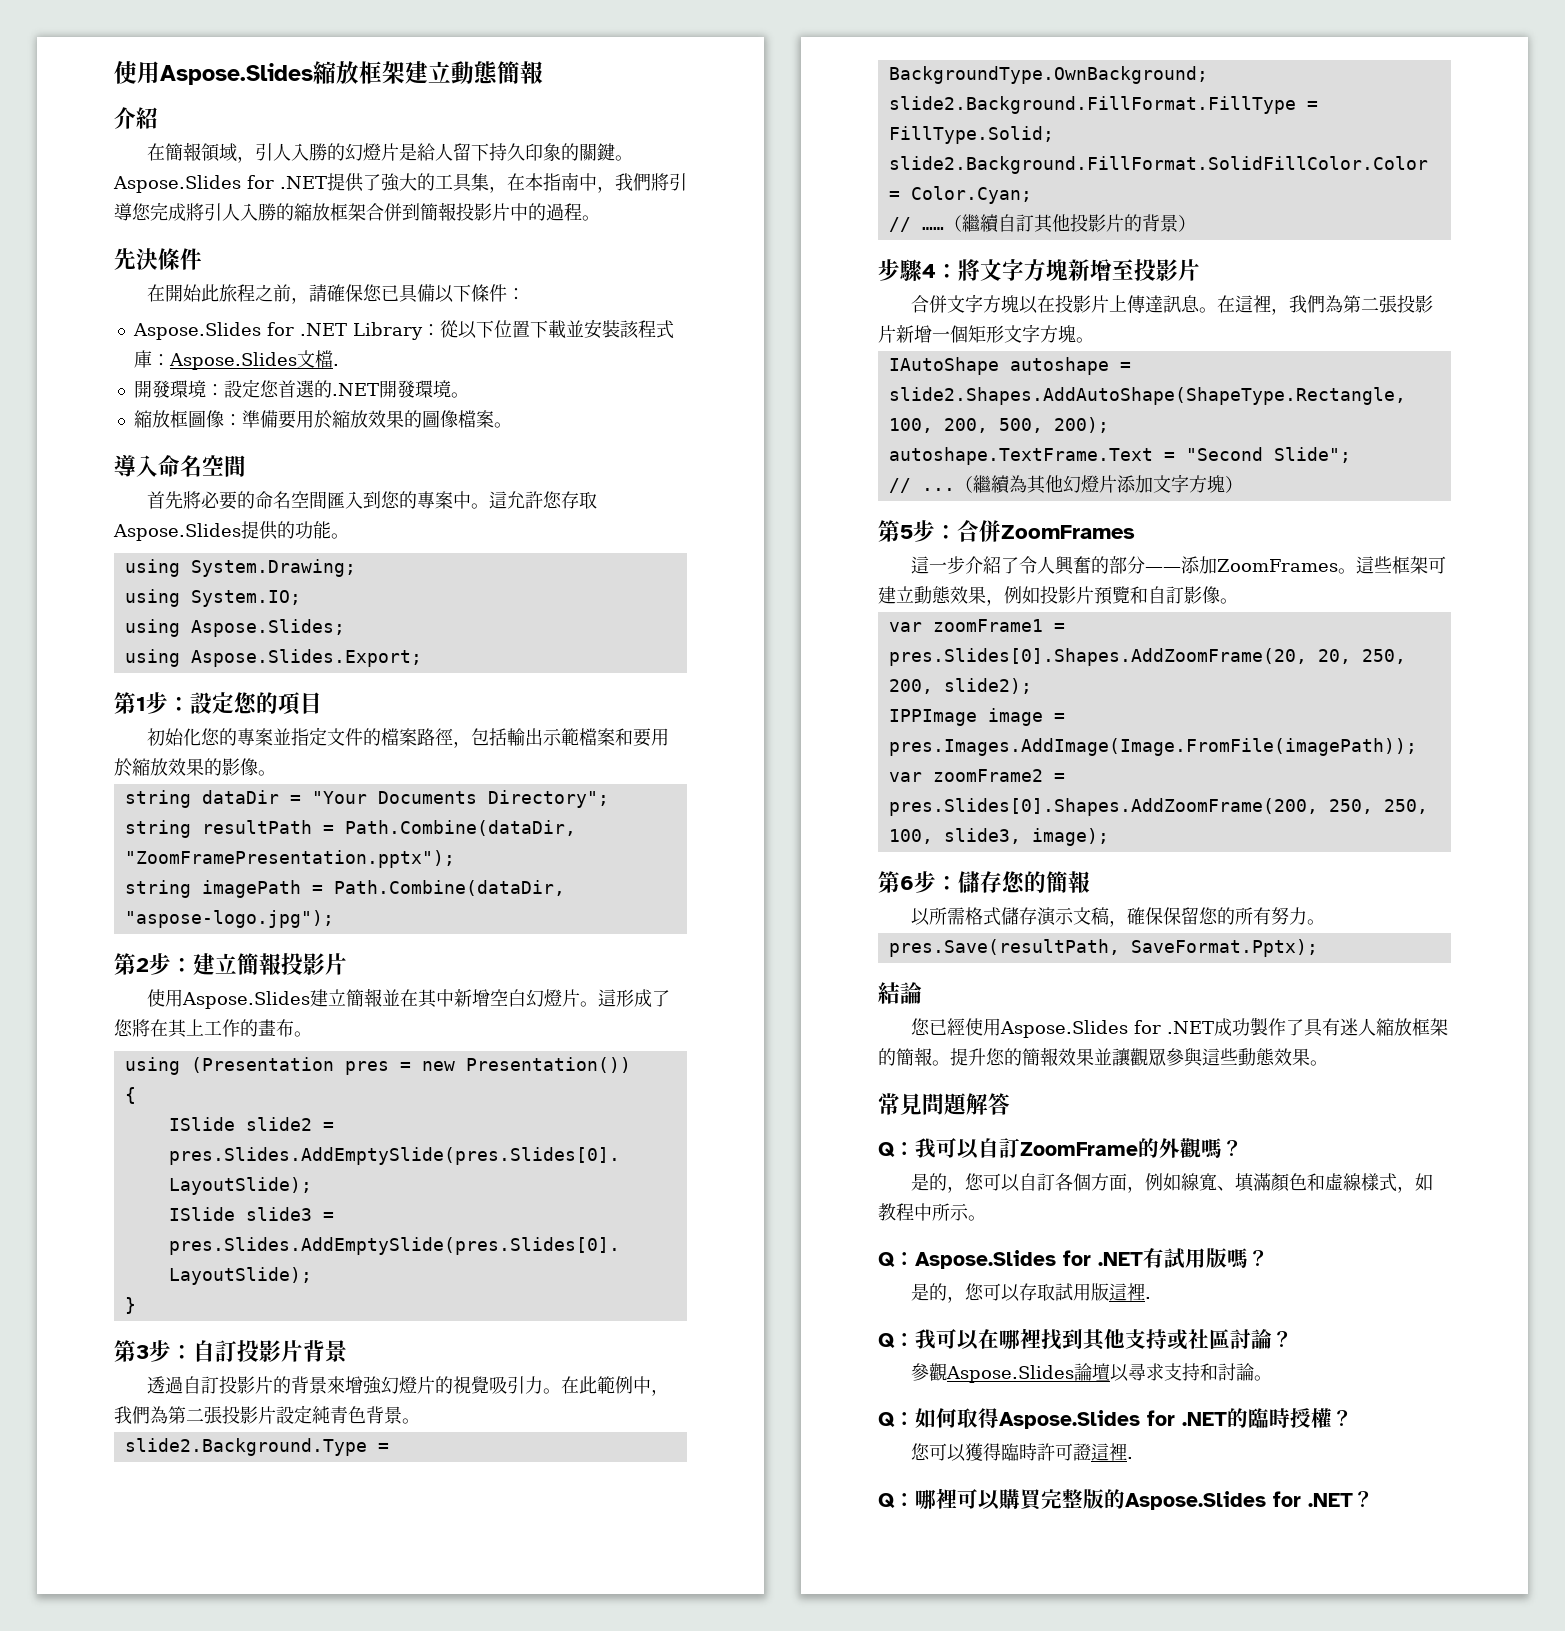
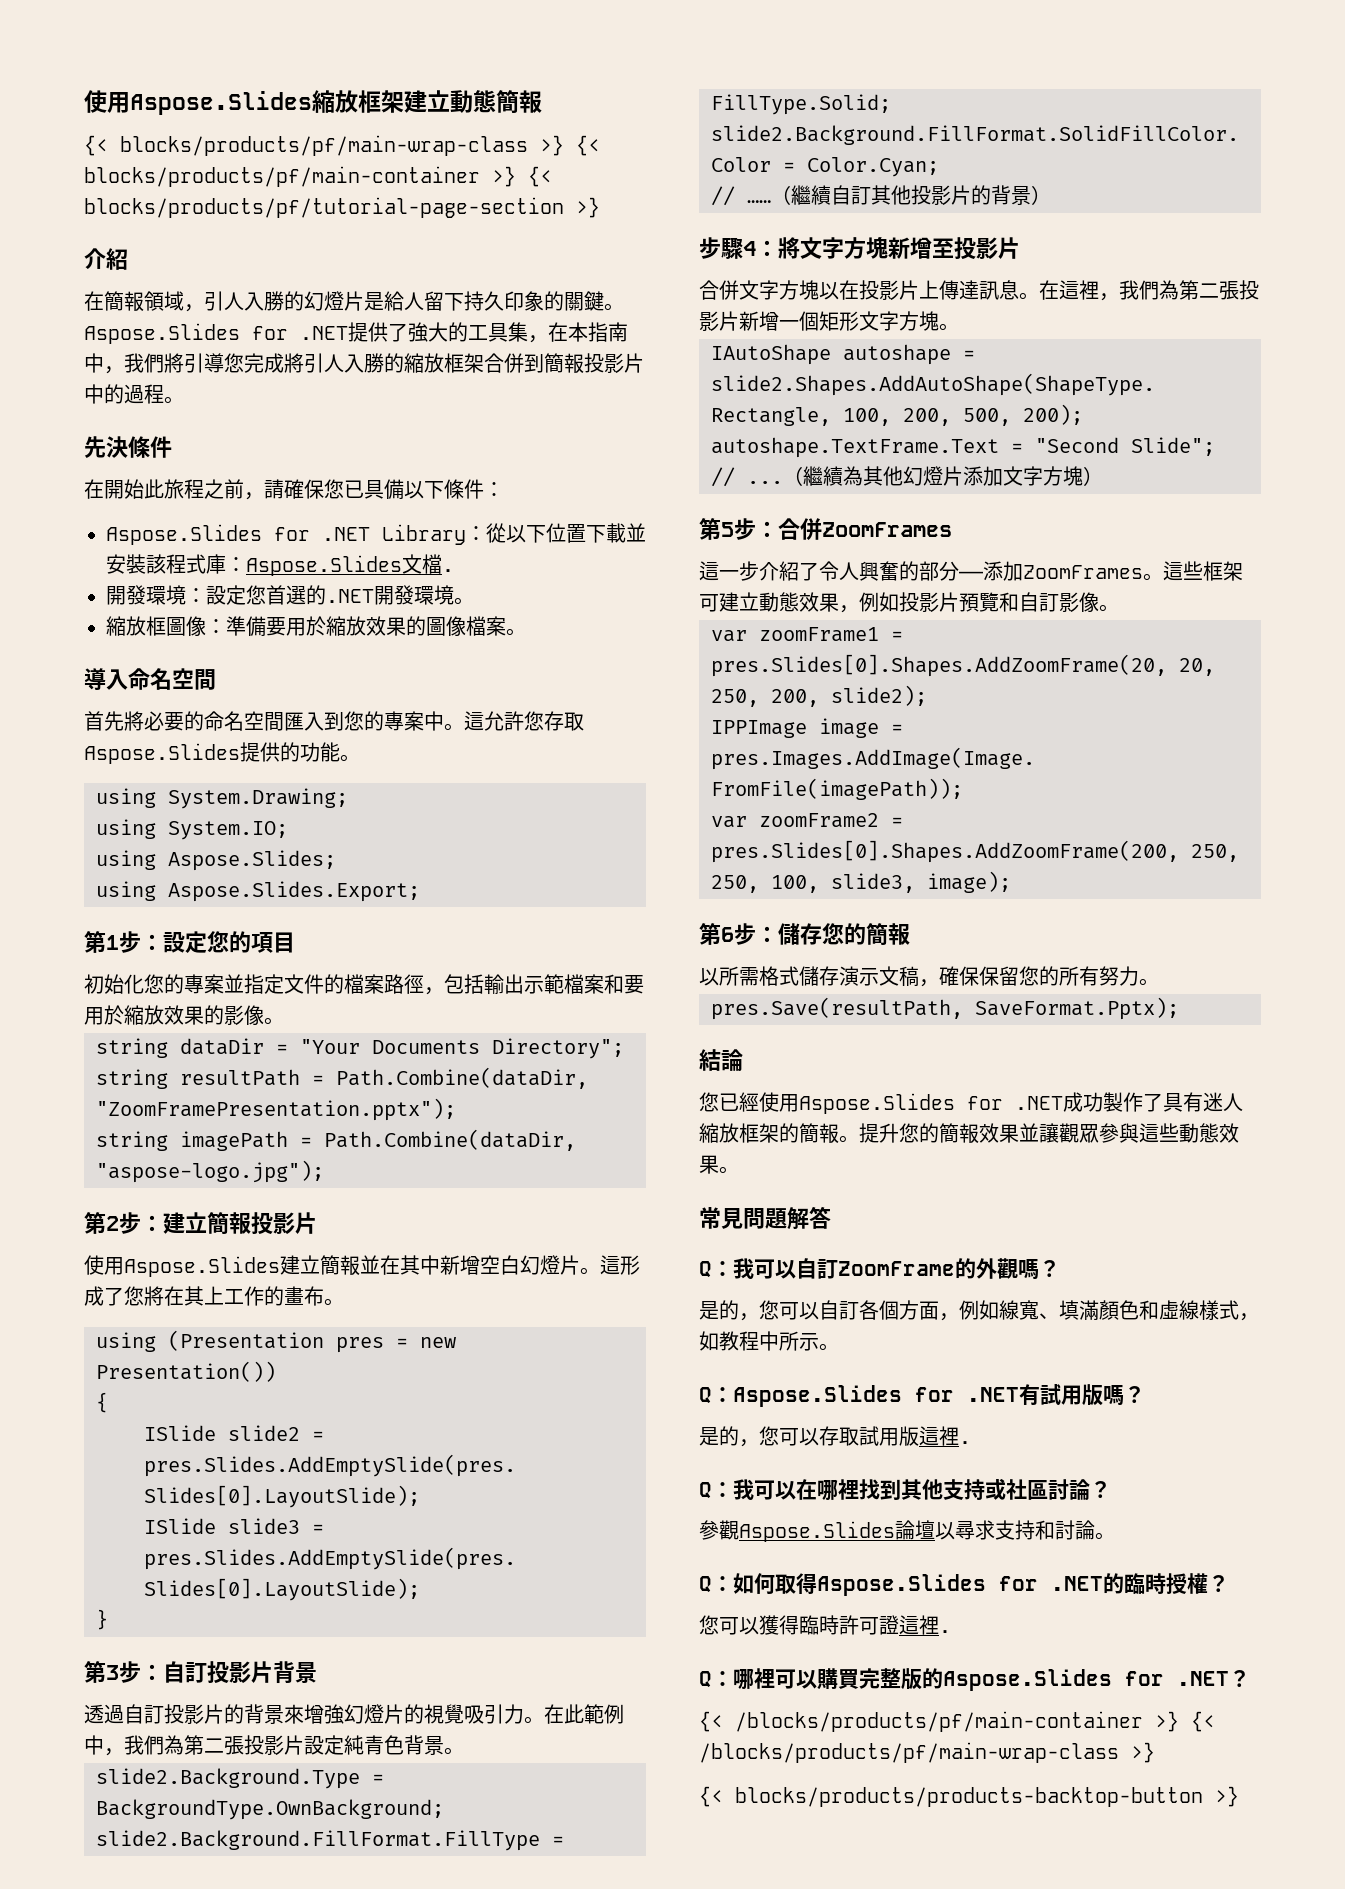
+ {< blocks/products/pf/main-wrap-class >} {< blocks/products/pf/main-container >} {< blocks/products/pf/tutorial-page-section >}
+ {< /blocks/products/pf/main-container >} {< /blocks/products/pf/main-wrap-class >}
+ {< blocks/products/products-backtop-button >}

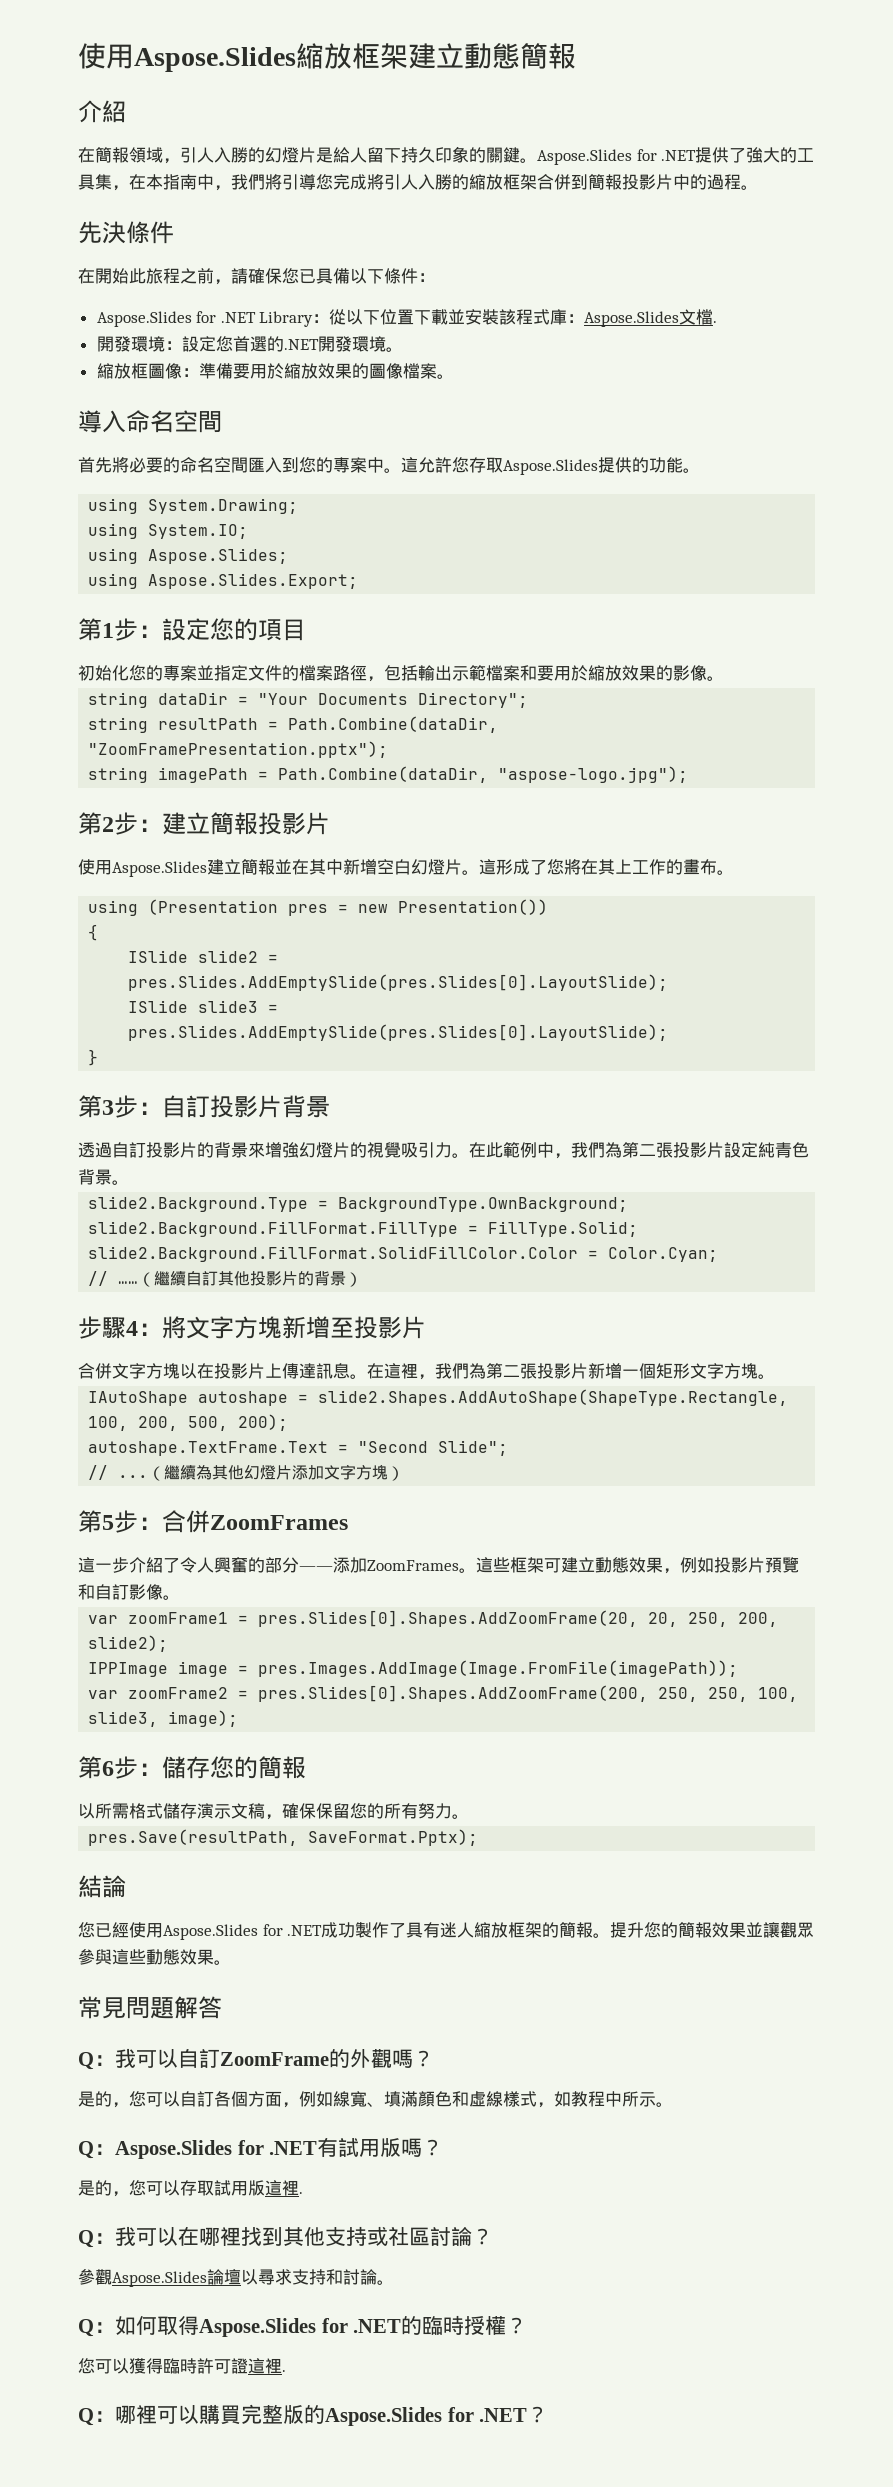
- {< blocks/products/pf/main-wrap-class >} {< blocks/products/pf/main-container >} {< blocks/products/pf/tutorial-page-section >}
- {< /blocks/products/pf/main-container >} {< /blocks/products/pf/main-wrap-class >}
- {< blocks/products/products-backtop-button >}

